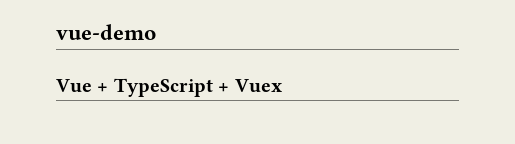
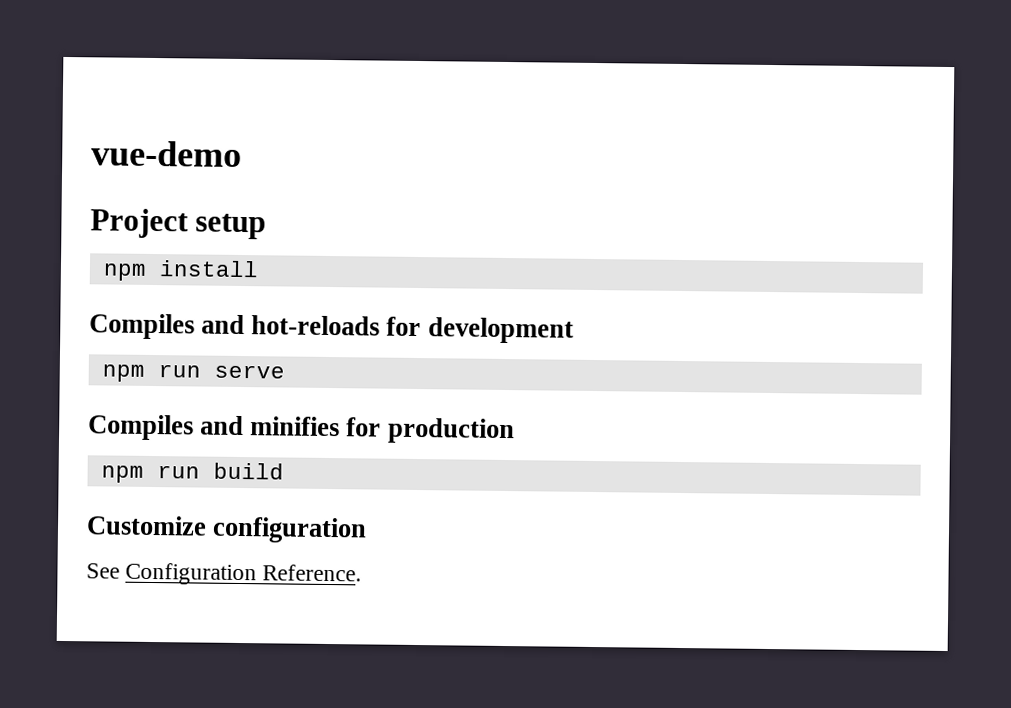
- Vue + TypeScript + Vuex
+ Project setup
+ npm install
+ Compiles and hot-reloads for development
+ npm run serve
+ Compiles and minifies for production
+ npm run build
+ Customize configuration
+ See Configuration Reference.

